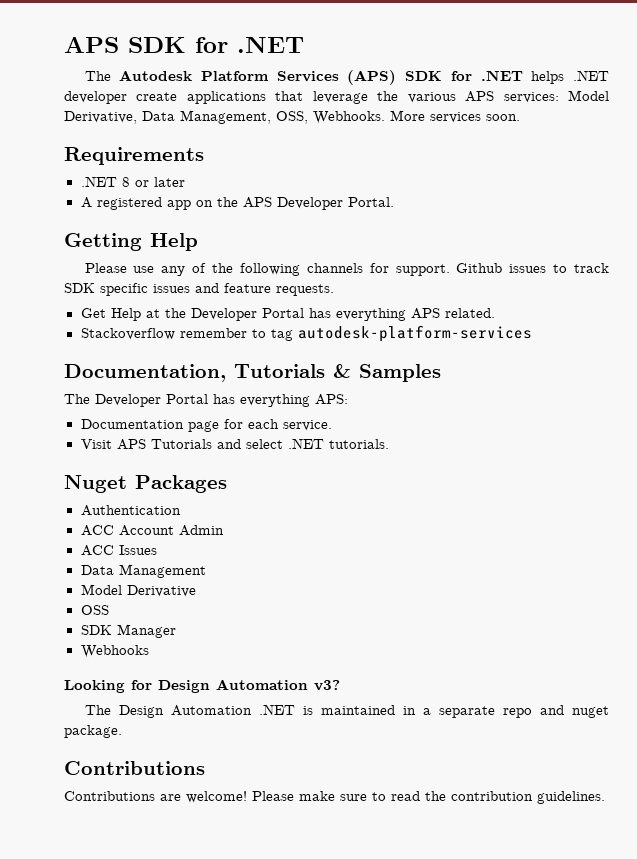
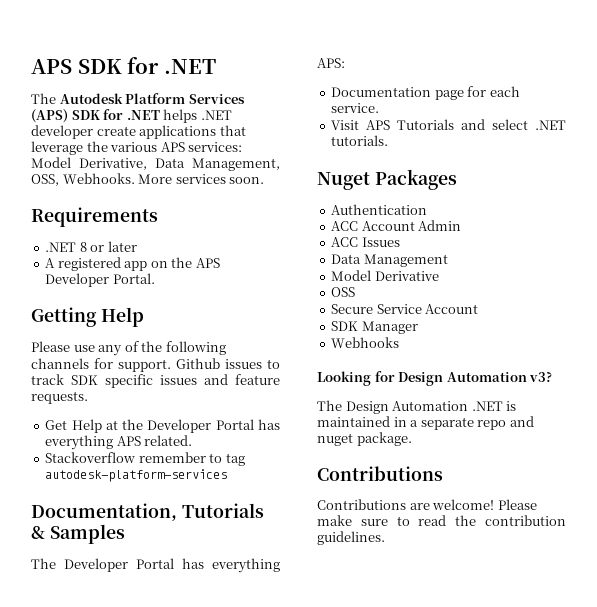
+ Secure Service Account

